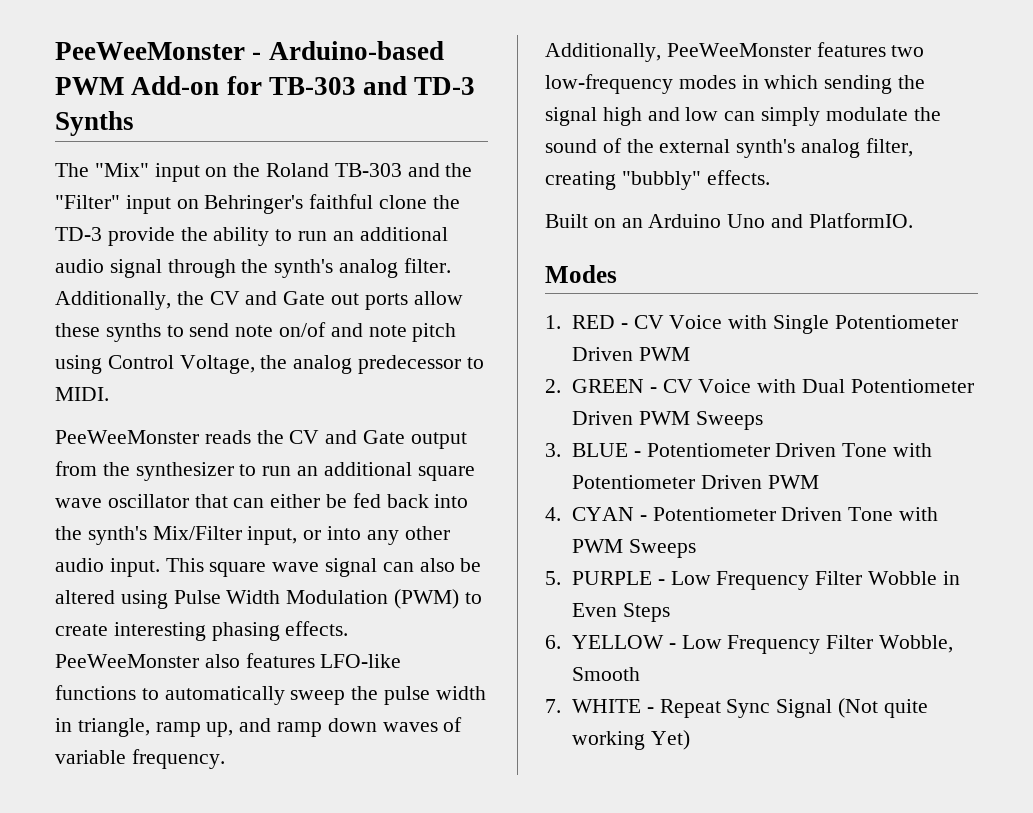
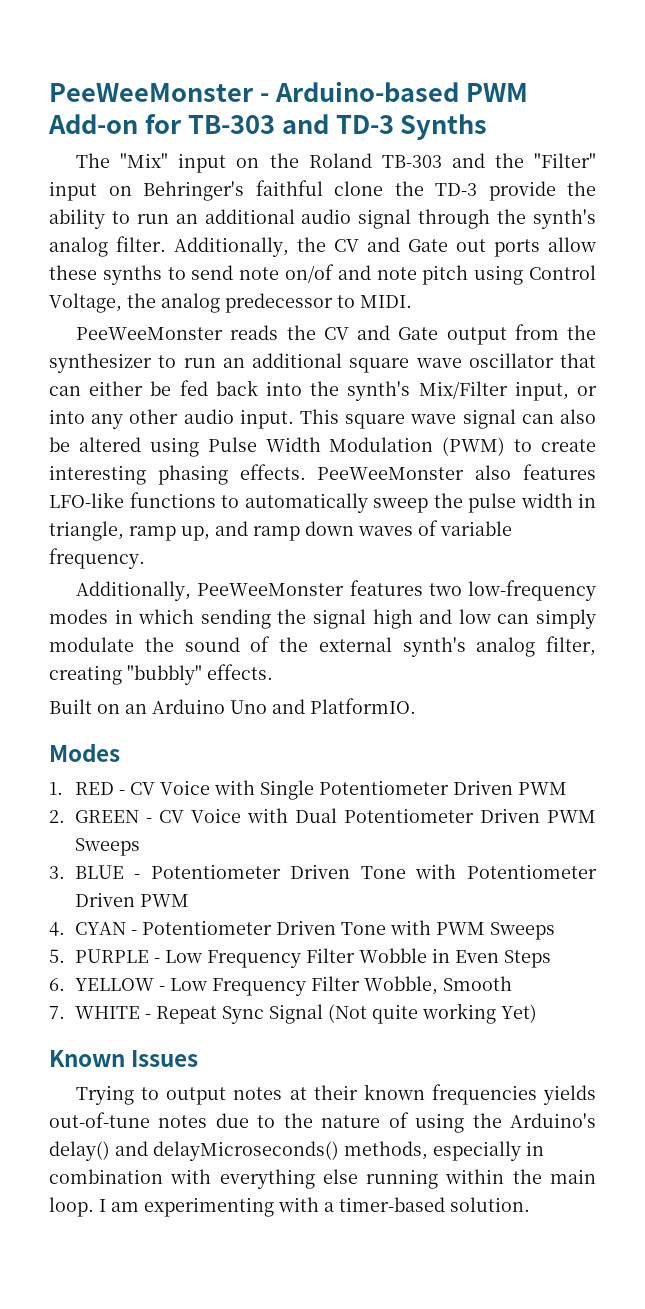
+ Known Issues
+ Trying to output notes at their known frequencies yields out-of-tune notes due to the nature of using the Arduino's delay() and delayMicroseconds() methods, especially in combination with everything else running within the main loop. I am experimenting with a timer-based solution.

